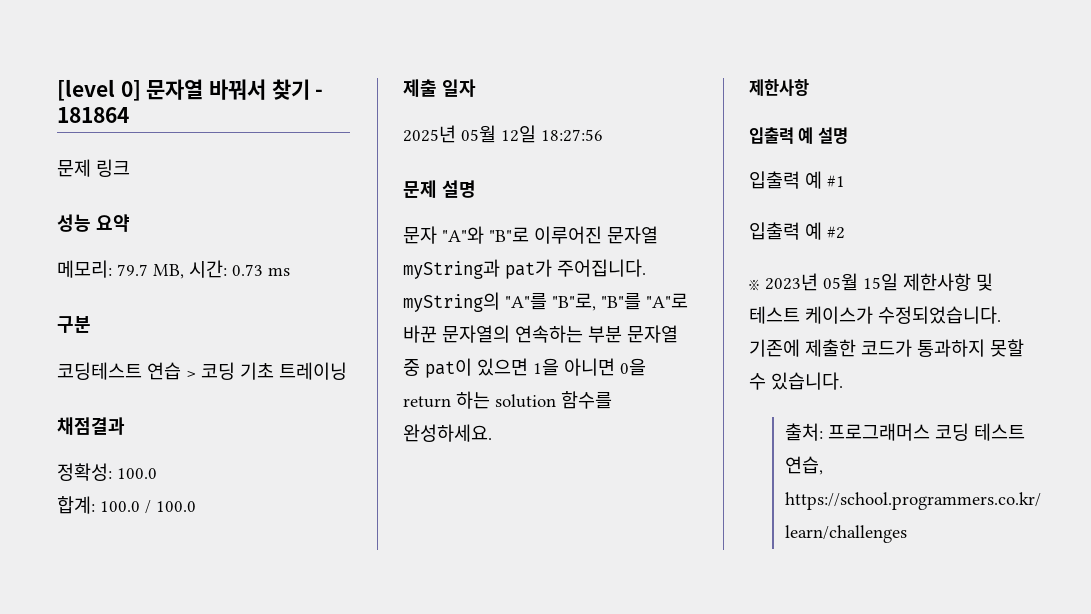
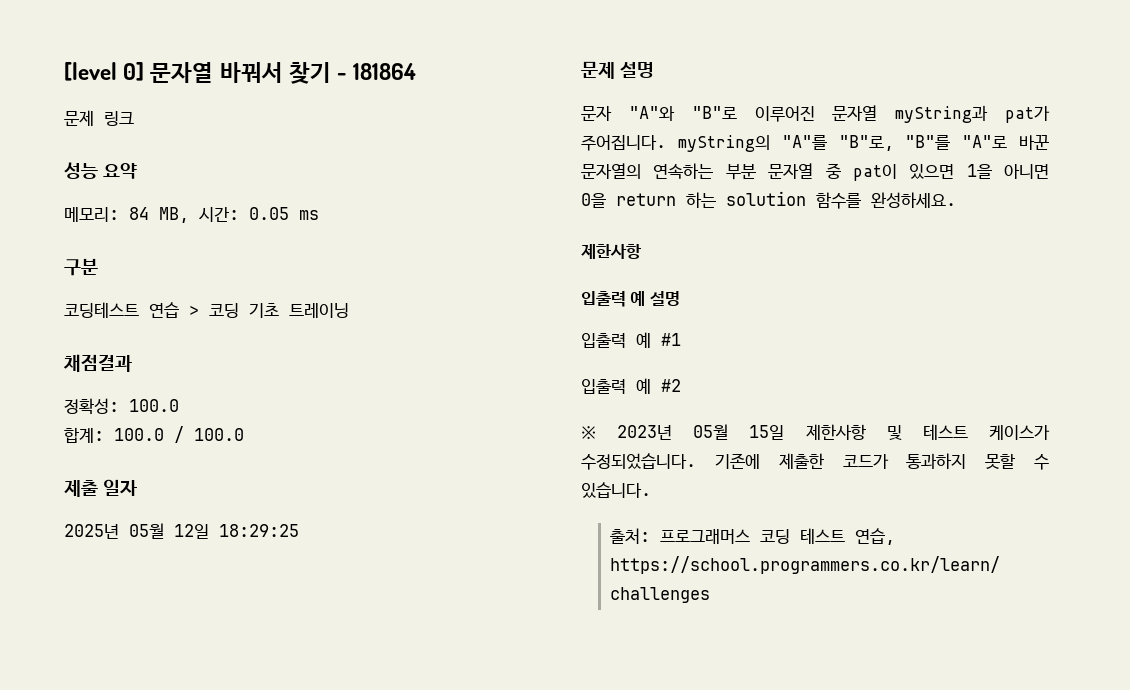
- 메모리: 79.7 MB, 시간: 0.73 ms
+ 메모리: 84 MB, 시간: 0.05 ms
- 2025년 05월 12일 18:27:56
+ 2025년 05월 12일 18:29:25

